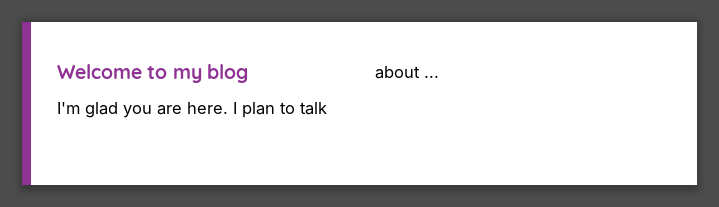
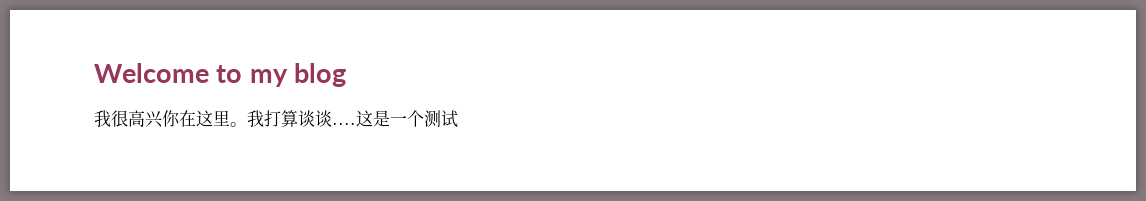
- I'm glad you are here. I plan to talk about ...
+ 我很高兴你在这里。我打算谈谈....这是一个测试

